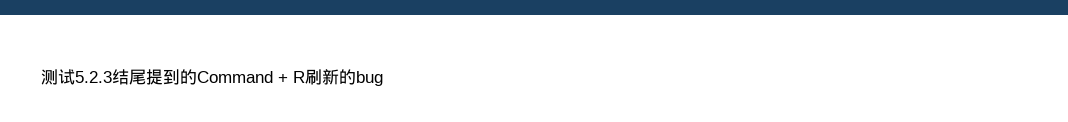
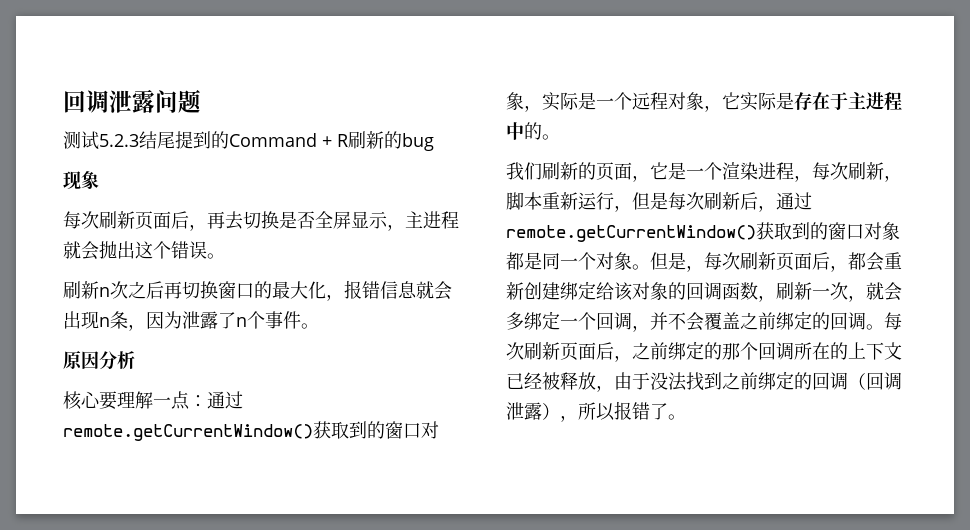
+ 回调泄露问题
+ 现象
+ 每次刷新页面后，再去切换是否全屏显示，主进程就会抛出这个错误。
+ 刷新n次之后再切换窗口的最大化，报错信息就会出现n条，因为泄露了n个事件。
+ 原因分析
+ 核心要理解一点：通过remote.getCurrentWindow()获取到的窗口对象，实际是一个远程对象，它实际是存在于主进程中的。
+ 我们刷新的页面，它是一个渲染进程，每次刷新，脚本重新运行，但是每次刷新后，通过remote.getCurrentWindow()获取到的窗口对象都是同一个对象。但是，每次刷新页面后，都会重新创建绑定给该对象的回调函数，刷新一次，就会多绑定一个回调，并不会覆盖之前绑定的回调。每次刷新页面后，之前绑定的那个回调所在的上下文已经被释放，由于没法找到之前绑定的回调（回调泄露），所以报错了。

